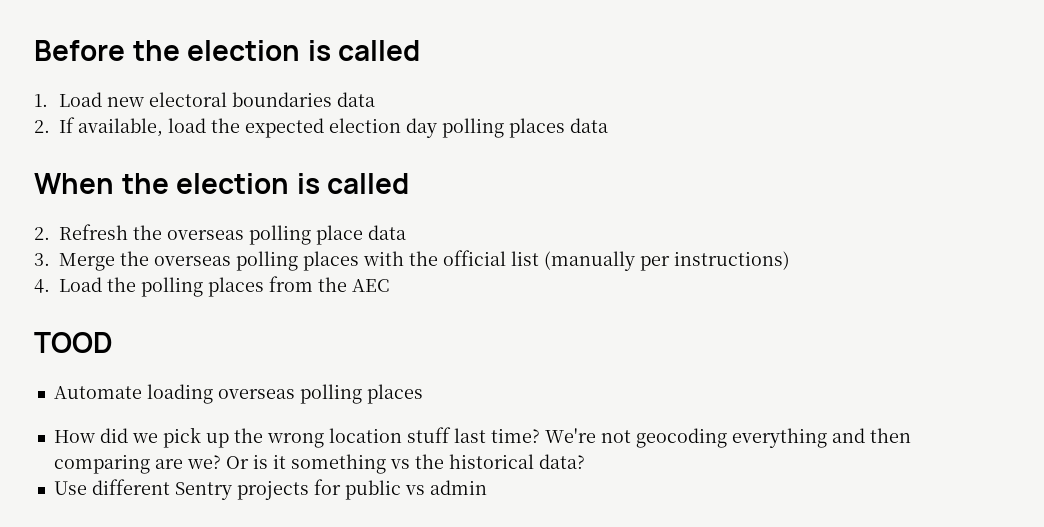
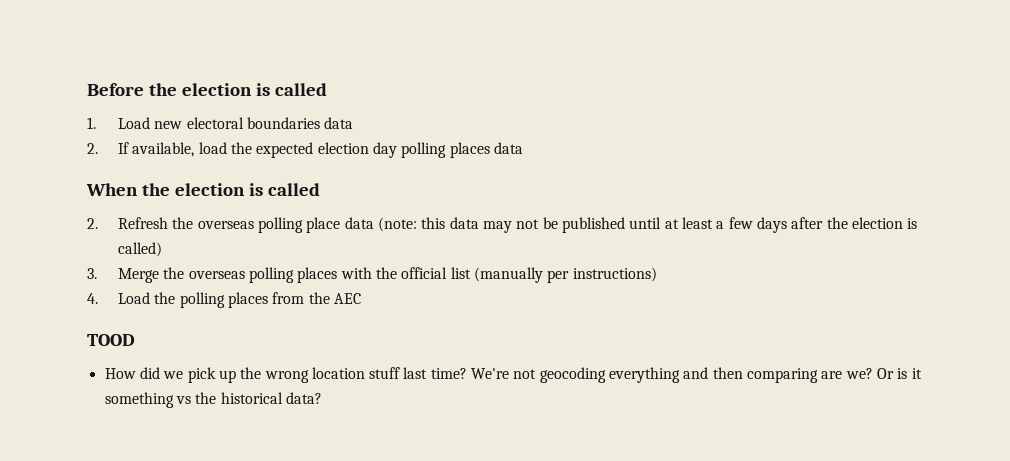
- 2. Refresh the overseas polling place data
+ 2. Refresh the overseas polling place data (note: this data may not be published until at least a few days after the election is called)
- Automate loading overseas polling places
- Use different Sentry projects for public vs admin

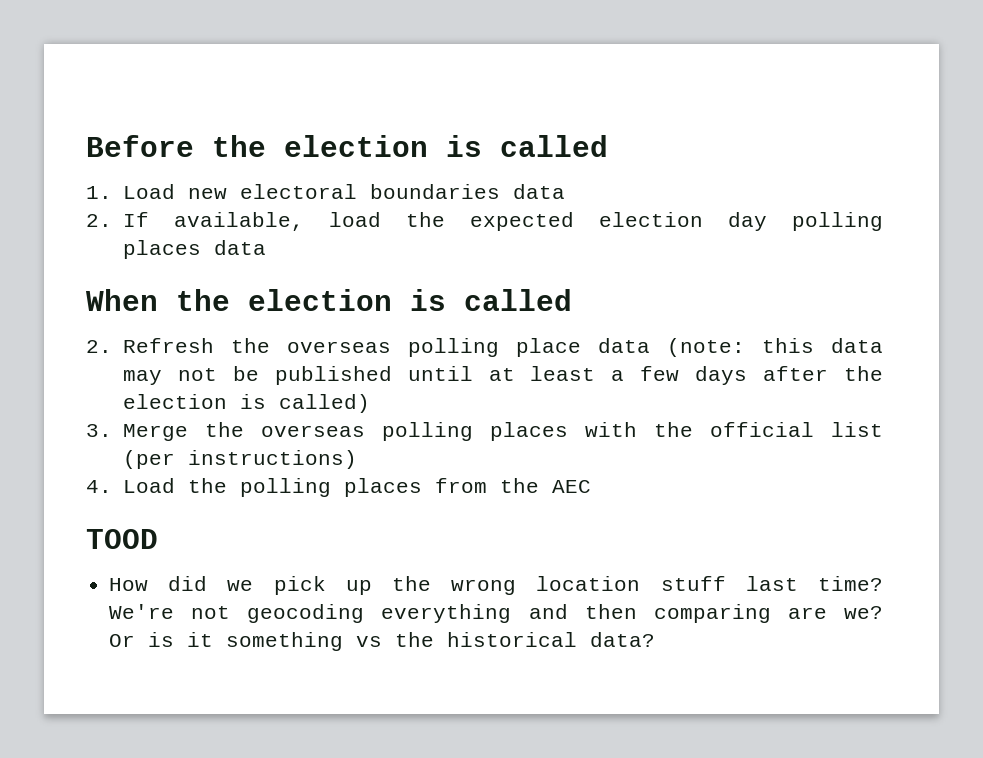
- 3. Merge the overseas polling places with the official list (manually per instructions)
+ 3. Merge the overseas polling places with the official list (per instructions)

